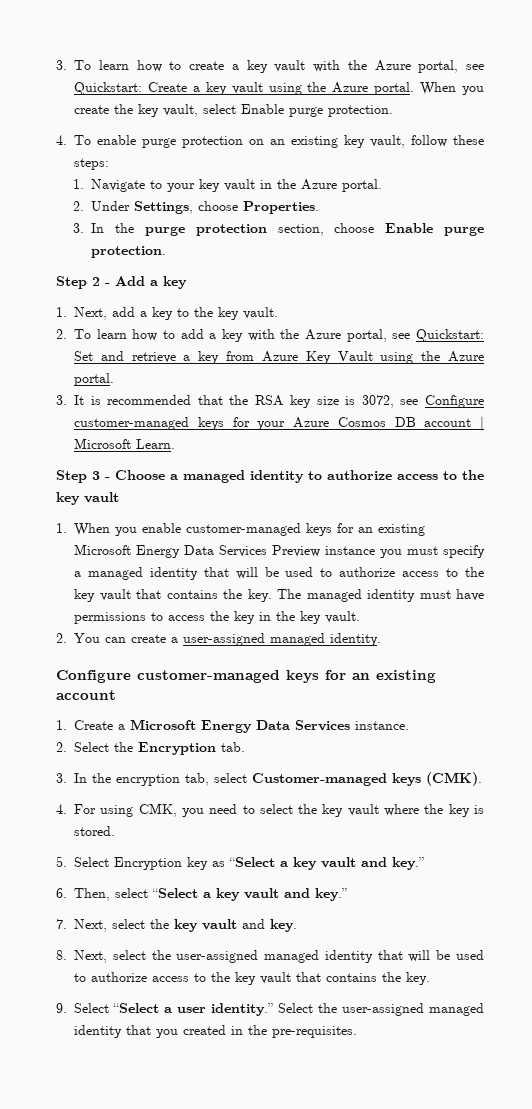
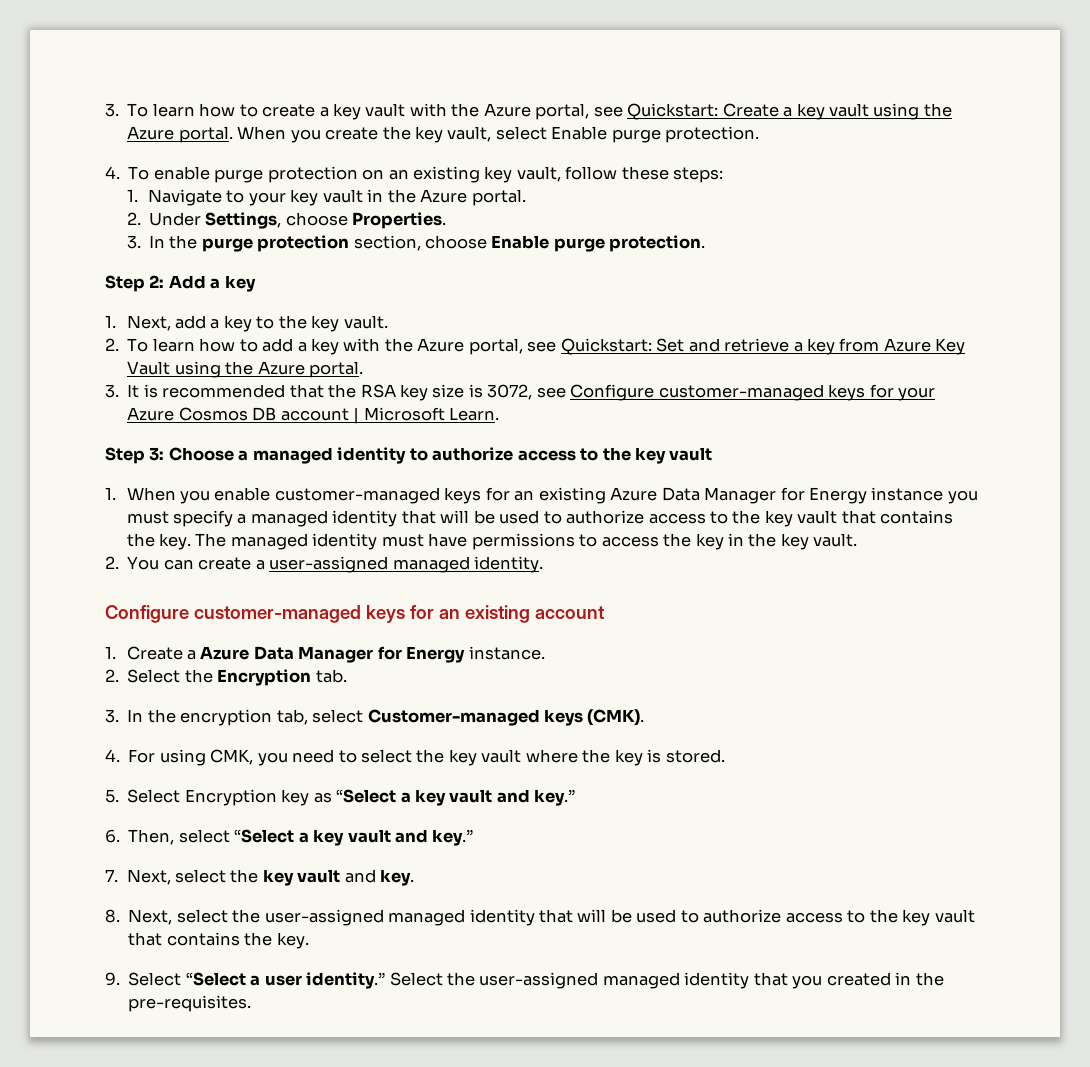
- Step 2 - Add a key
+ Step 2: Add a key
- Step 3 - Choose a managed identity to authorize access to the key vault
+ Step 3: Choose a managed identity to authorize access to the key vault
- 1. When you enable customer-managed keys for an existing Microsoft Energy Data Services Preview instance you must specify a managed identity that will be used to authorize access to the key vault that contains the key.
+ 1. When you enable customer-managed keys for an existing Azure Data Manager for Energy instance you must specify a managed identity that will be used to authorize access to the key vault that contains the key.
- 1. Create a Microsoft Energy Data Services instance.
+ 1. Create a Azure Data Manager for Energy instance.

